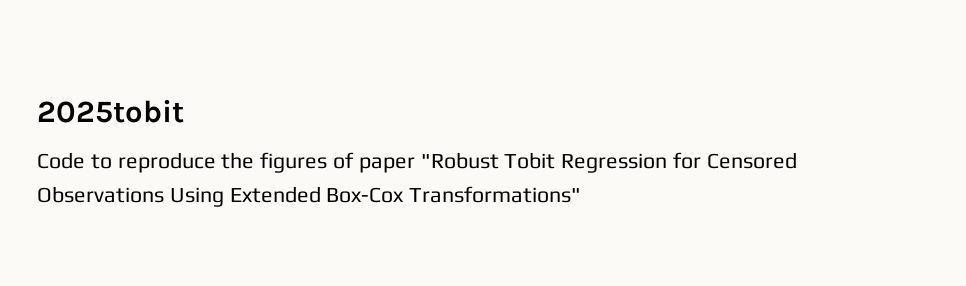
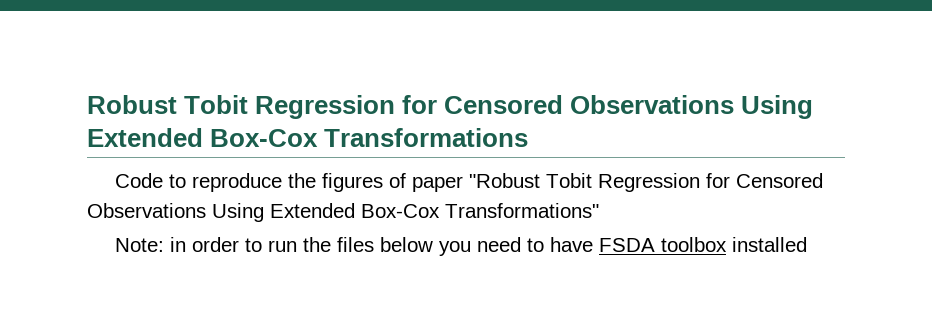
- 2025tobit
+ Robust Tobit Regression for Censored Observations Using Extended Box-Cox Transformations
+ Note: in order to run the files below you need to have FSDA toolbox installed

